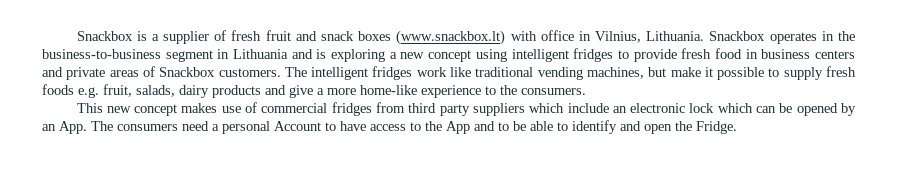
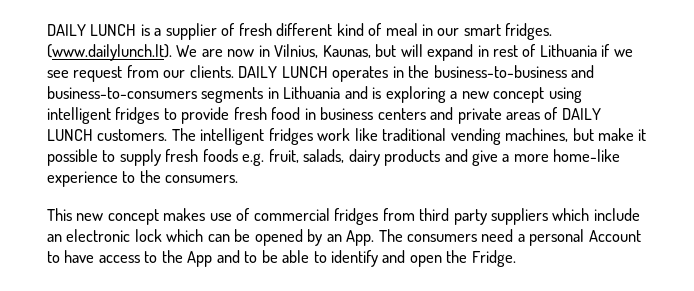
- Snackbox is a supplier of fresh fruit and snack boxes (www.snackbox.lt) with office in Vilnius, Lithuania. Snackbox operates in the business-to-business segment in Lithuania and is exploring a new concept using intelligent fridges to provide fresh food in business centers and private areas of Snackbox customers.
+ DAILY LUNCH is a supplier of fresh different kind of meal in our smart fridges. (www.dailylunch.lt). We are now in Vilnius, Kaunas, but will expand in rest of Lithuania if we see request from our clients. DAILY LUNCH operates in the business-to-business and business-to-consumers segments in Lithuania and is exploring a new concept using intelligent fridges to provide fresh food in business centers and private areas of DAILY LUNCH customers.

